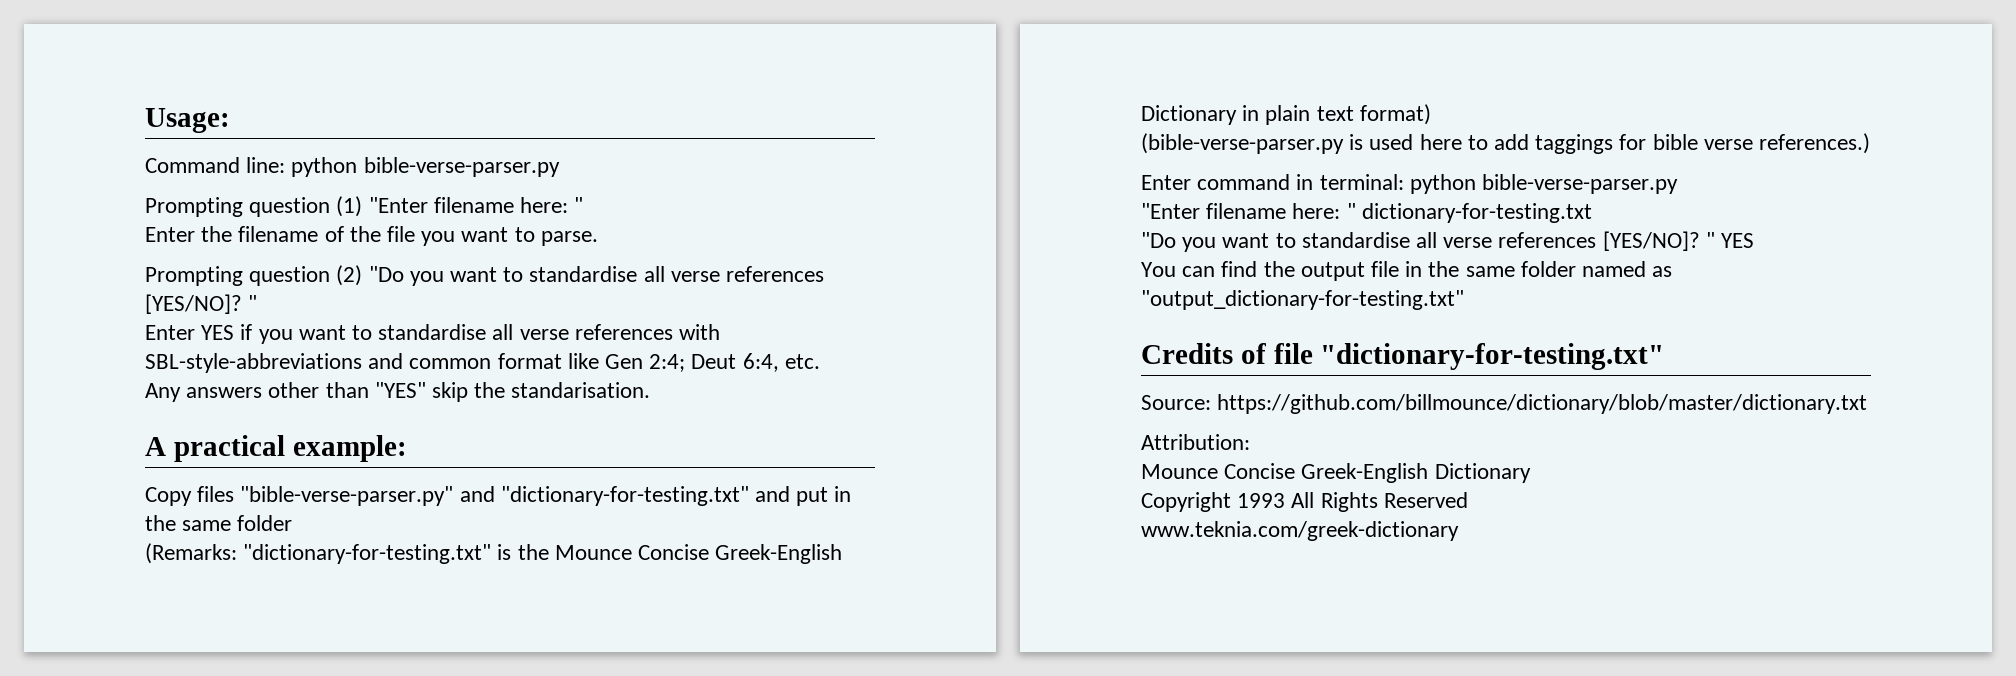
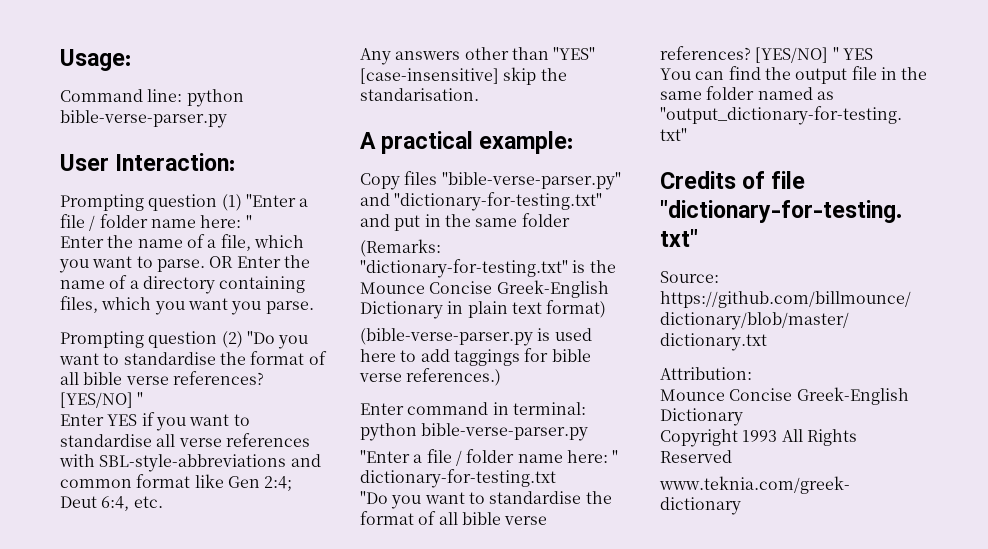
+ User Interaction:
- Prompting question (1) "Enter filename here: "
+ Prompting question (1) "Enter a file / folder name here: "
- Enter the filename of the file you want to parse.
+ Enter the name of a file, which you want to parse. OR Enter the name of a directory containing files, which you want you parse.
- Prompting question (2) "Do you want to standardise all verse references [YES/NO]? "
+ Prompting question (2) "Do you want to standardise the format of all bible verse references? [YES/NO] "
- Any answers other than "YES" skip the standarisation.
+ Any answers other than "YES" [case-insensitive] skip the standarisation.
- "Enter filename here: " dictionary-for-testing.txt
+ "Enter a file / folder name here: " dictionary-for-testing.txt
- "Do you want to standardise all verse references [YES/NO]? " YES
+ "Do you want to standardise the format of all bible verse references? [YES/NO] " YES

